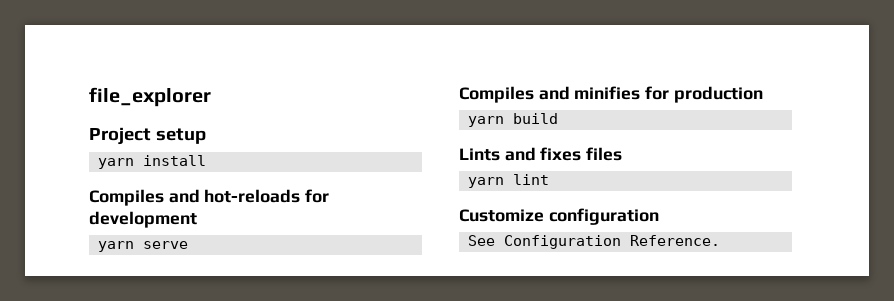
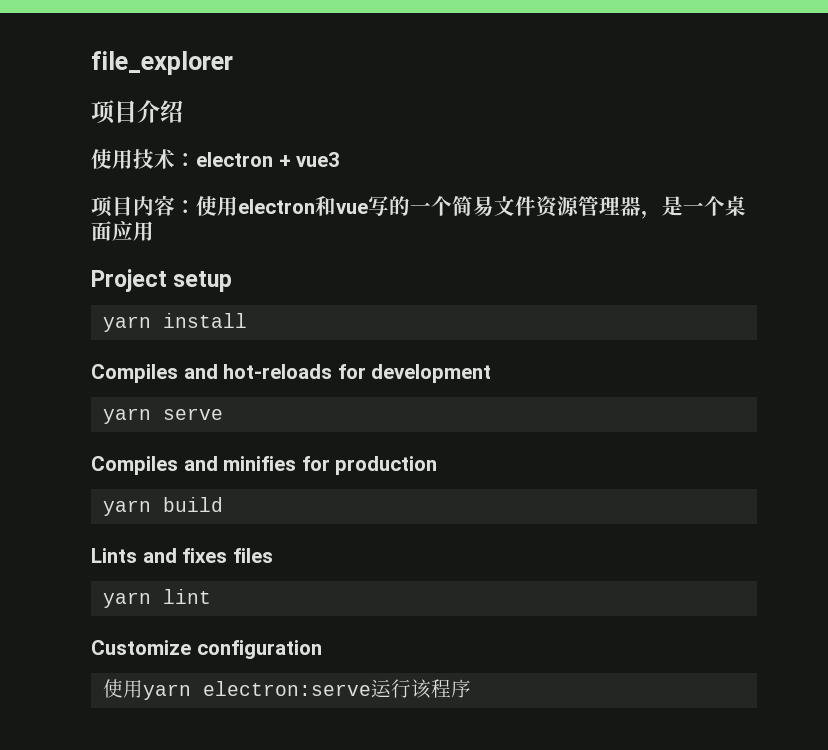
+ 项目介绍
+ 使用技术：electron + vue3
+ 项目内容：使用electron和vue写的一个简易文件资源管理器，是一个桌面应用
- See Configuration Reference.
+ 使用yarn electron:serve运行该程序

